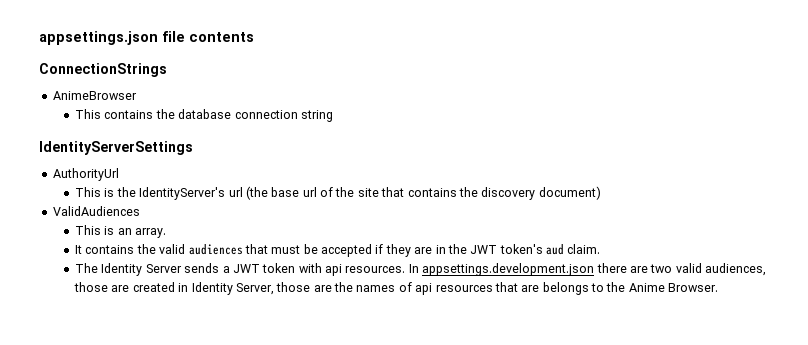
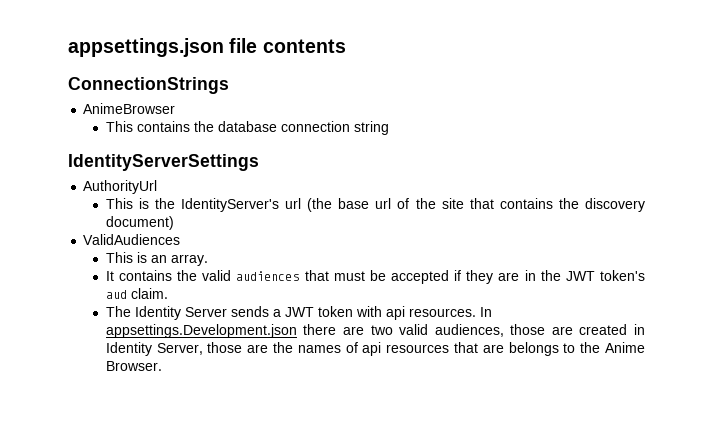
- In appsettings.development.json there are two valid audiences, those are created in Identity Server, those are the names of api resources that are belongs to the Anime Browser.
+ In appsettings.Development.json there are two valid audiences, those are created in Identity Server, those are the names of api resources that are belongs to the Anime Browser.

